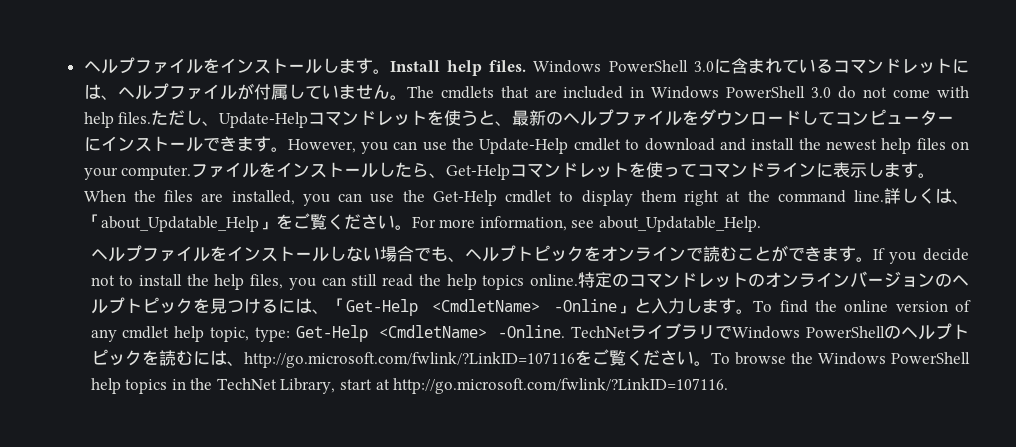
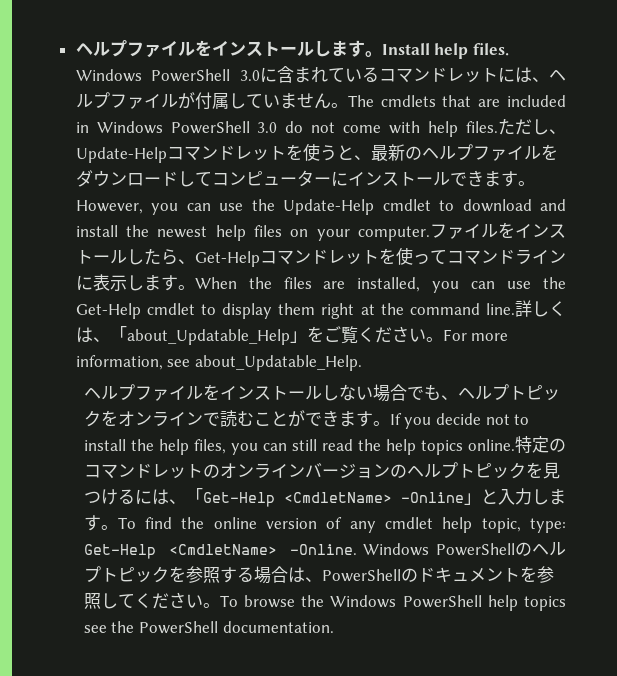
- TechNetライブラリでWindows PowerShellのヘルプトピックを読むには、http://go.microsoft.com/fwlink/?LinkID=107116をご覧ください。
+ Windows PowerShellのヘルプトピックを参照する場合は、PowerShellのドキュメントを参照してください。
- To browse the Windows PowerShell help topics in the TechNet Library, start at http://go.microsoft.com/fwlink/?LinkID=107116.
+ To browse the Windows PowerShell help topics see the PowerShell documentation.

